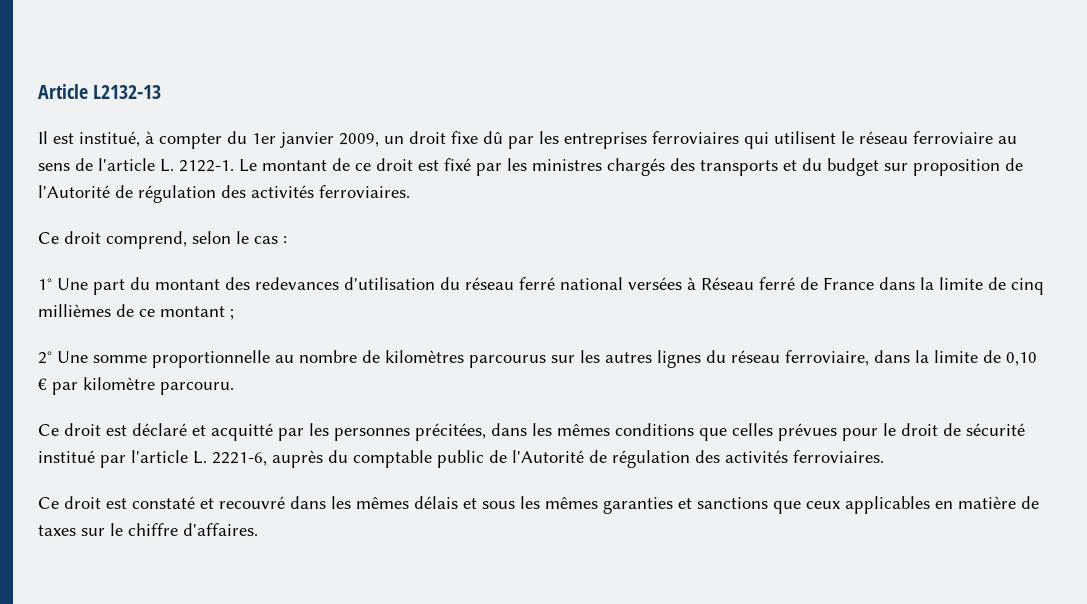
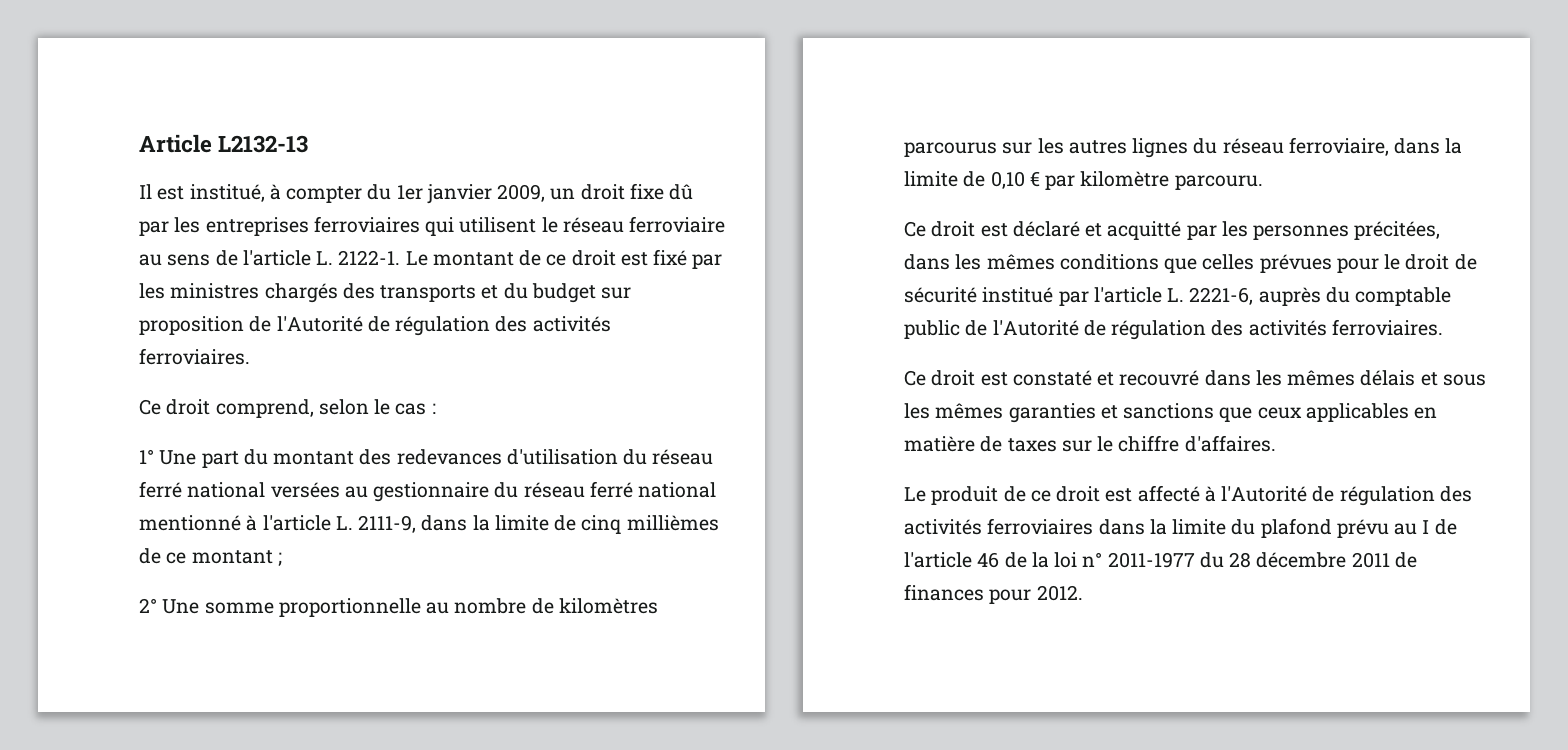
- 1° Une part du montant des redevances d'utilisation du réseau ferré national versées à Réseau ferré de France dans la limite de cinq millièmes de ce montant ;
+ 1° Une part du montant des redevances d'utilisation du réseau ferré national versées au gestionnaire du réseau ferré national mentionné à l'article L. 2111-9, dans la limite de cinq millièmes de ce montant ;
+ Le produit de ce droit est affecté à l'Autorité de régulation des activités ferroviaires dans la limite du plafond prévu au I de l'article 46 de la loi n° 2011-1977 du 28 décembre 2011 de finances pour 2012.

